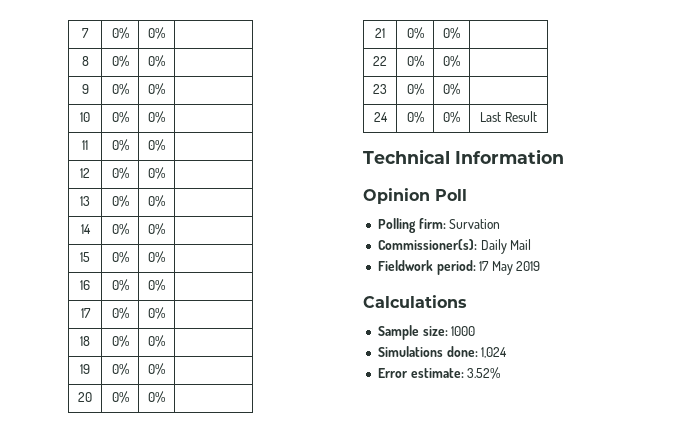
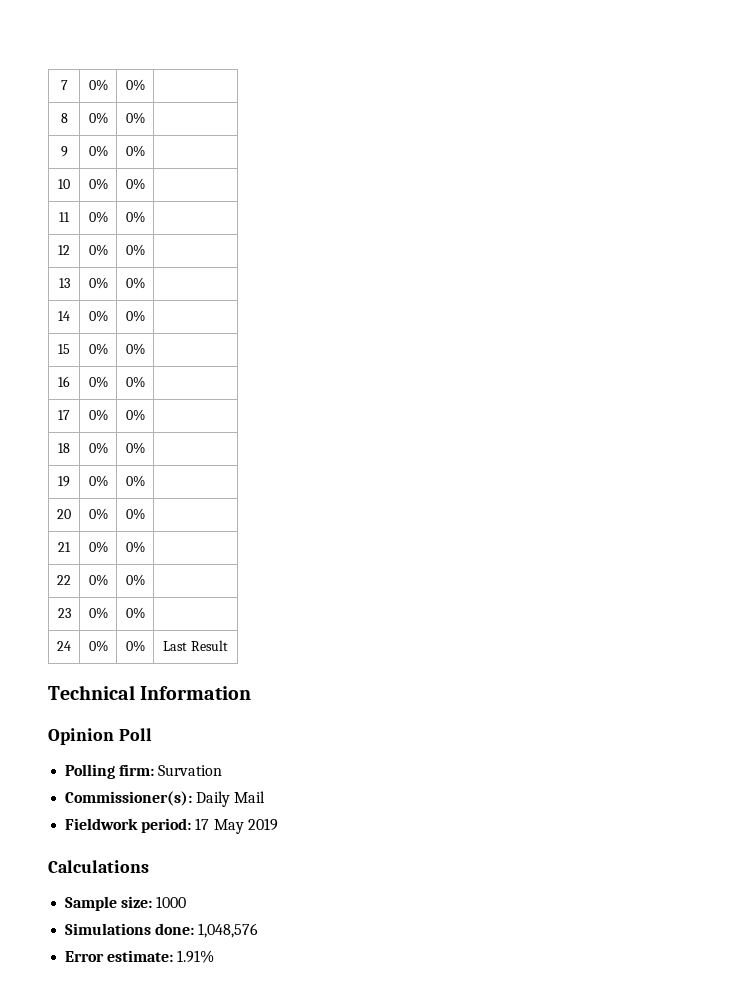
- Simulations done: 1,024
+ Simulations done: 1,048,576
- Error estimate: 3.52%
+ Error estimate: 1.91%

